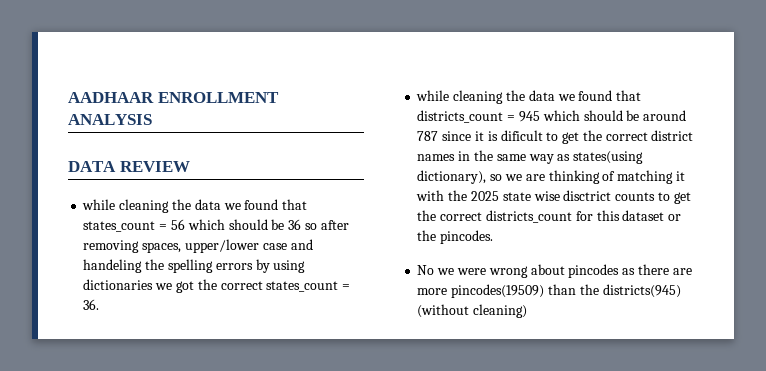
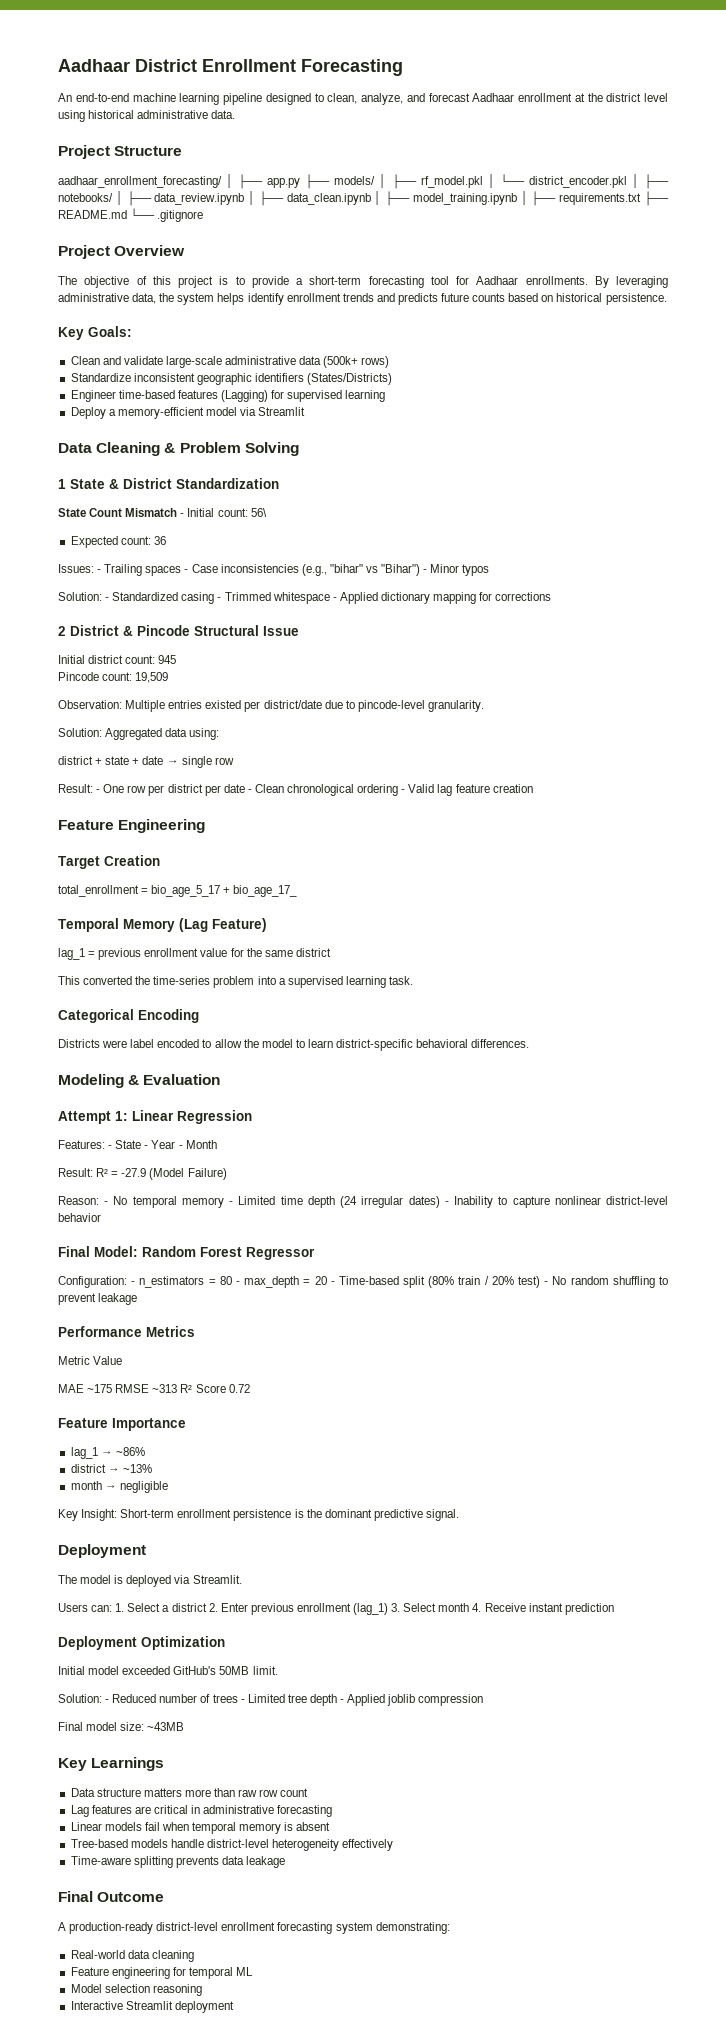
- AADHAAR ENROLLMENT ANALYSIS
- DATA REVIEW
- while cleaning the data we found that states_count = 56 which should be 36 so after removing spaces, upper/lower case and handeling the spelling errors by using dictionaries we got the correct states_count = 36.
- while cleaning the data we found that districts_count = 945 which should be around 787 since it is dificult to get the correct district names in the same way as states(using dictionary), so we are thinking of matching it with the 2025 state wise disctrict counts to get the correct districts_count for this dataset or the pincodes.
- No we were wrong about pincodes as there are more pincodes(19509) than the districts(945) (without cleaning)
+ Aadhaar District Enrollment Forecasting
+ An end-to-end machine learning pipeline designed to clean, analyze, and forecast Aadhaar enrollment at the district level using historical administrative data.
+ Project Structure
+ aadhaar_enrollment_forecasting/ │ ├── app.py ├── models/ │ ├── rf_model.pkl │ └── district_encoder.pkl │ ├── notebooks/ │ ├── data_review.ipynb │ ├── data_clean.ipynb │ ├── model_training.ipynb │ ├── requirements.txt ├── README.md └── .gitignore
+ Project Overview
+ The objective of this project is to provide a short-term forecasting tool for Aadhaar enrollments. By leveraging administrative data, the system helps identify enrollment trends and predicts future counts based on historical persistence.
+ Key Goals:
+ Clean and validate large-scale administrative data (500k+ rows)
+ Standardize inconsistent geographic identifiers (States/Districts)
+ Engineer time-based features (Lagging) for supervised learning
+ Deploy a memory-efficient model via Streamlit
+ Data Cleaning & Problem Solving
+ 1 State & District Standardization
+ State Count Mismatch - Initial count: 56\
+ Expected count: 36
+ Issues: - Trailing spaces - Case inconsistencies (e.g., "bihar" vs "Bihar") - Minor typos
+ Solution: - Standardized casing - Trimmed whitespace - Applied dictionary mapping for corrections
+ 2 District & Pincode Structural Issue
+ Initial district count: 945
+ Pincode count: 19,509
+ Observation: Multiple entries existed per district/date due to pincode-level granularity.
+ Solution: Aggregated data using:
+ district + state + date → single row
+ Result: - One row per district per date - Clean chronological ordering - Valid lag feature creation
+ Feature Engineering
+ Target Creation
+ total_enrollment = bio_age_5_17 + bio_age_17_
+ Temporal Memory (Lag Feature)
+ lag_1 = previous enrollment value for the same district
+ This converted the time-series problem into a supervised learning task.
+ Categorical Encoding
+ Districts were label encoded to allow the model to learn district-specific behavioral differences.
+ Modeling & Evaluation
+ Attempt 1: Linear Regression
+ Features: - State - Year - Month
+ Result: R² = -27.9 (Model Failure)
+ Reason: - No temporal memory - Limited time depth (24 irregular dates) - Inability to capture nonlinear district-level behavior
+ Final Model: Random Forest Regressor
+ Configuration: - n_estimators = 80 - max_depth = 20 - Time-based split (80% train / 20% test) - No random shuffling to prevent leakage
+ Performance Metrics
+ Metric Value
+ MAE ~175 RMSE ~313 R² Score 0.72
+ Feature Importance
+ lag_1 → ~86%
+ district → ~13%
+ month → negligible
+ Key Insight: Short-term enrollment persistence is the dominant predictive signal.
+ Deployment
+ The model is deployed via Streamlit.
+ Users can: 1. Select a district 2. Enter previous enrollment (lag_1) 3. Select month 4. Receive instant prediction
+ Deployment Optimization
+ Initial model exceeded GitHub's 50MB limit.
+ Solution: - Reduced number of trees - Limited tree depth - Applied joblib compression
+ Final model size: ~43MB
+ Key Learnings
+ Data structure matters more than raw row count
+ Lag features are critical in administrative forecasting
+ Linear models fail when temporal memory is absent
+ Tree-based models handle district-level heterogeneity effectively
+ Time-aware splitting prevents data leakage
+ Final Outcome
+ A production-ready district-level enrollment forecasting system demonstrating:
+ Real-world data cleaning
+ Feature engineering for temporal ML
+ Model selection reasoning
+ Interactive Streamlit deployment

